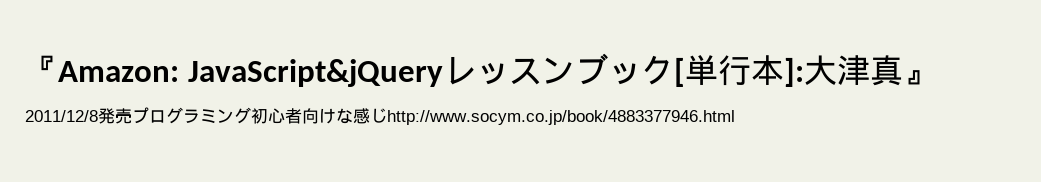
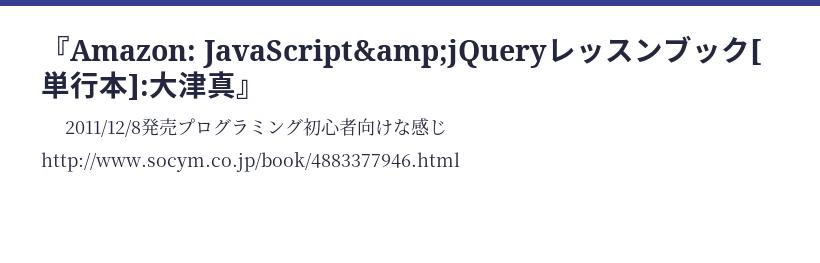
- 『Amazon: JavaScript&jQueryレッスンブック[単行本]:大津真』
+ 『Amazon: JavaScript&amp;jQueryレッスンブック[単行本]:大津真』

